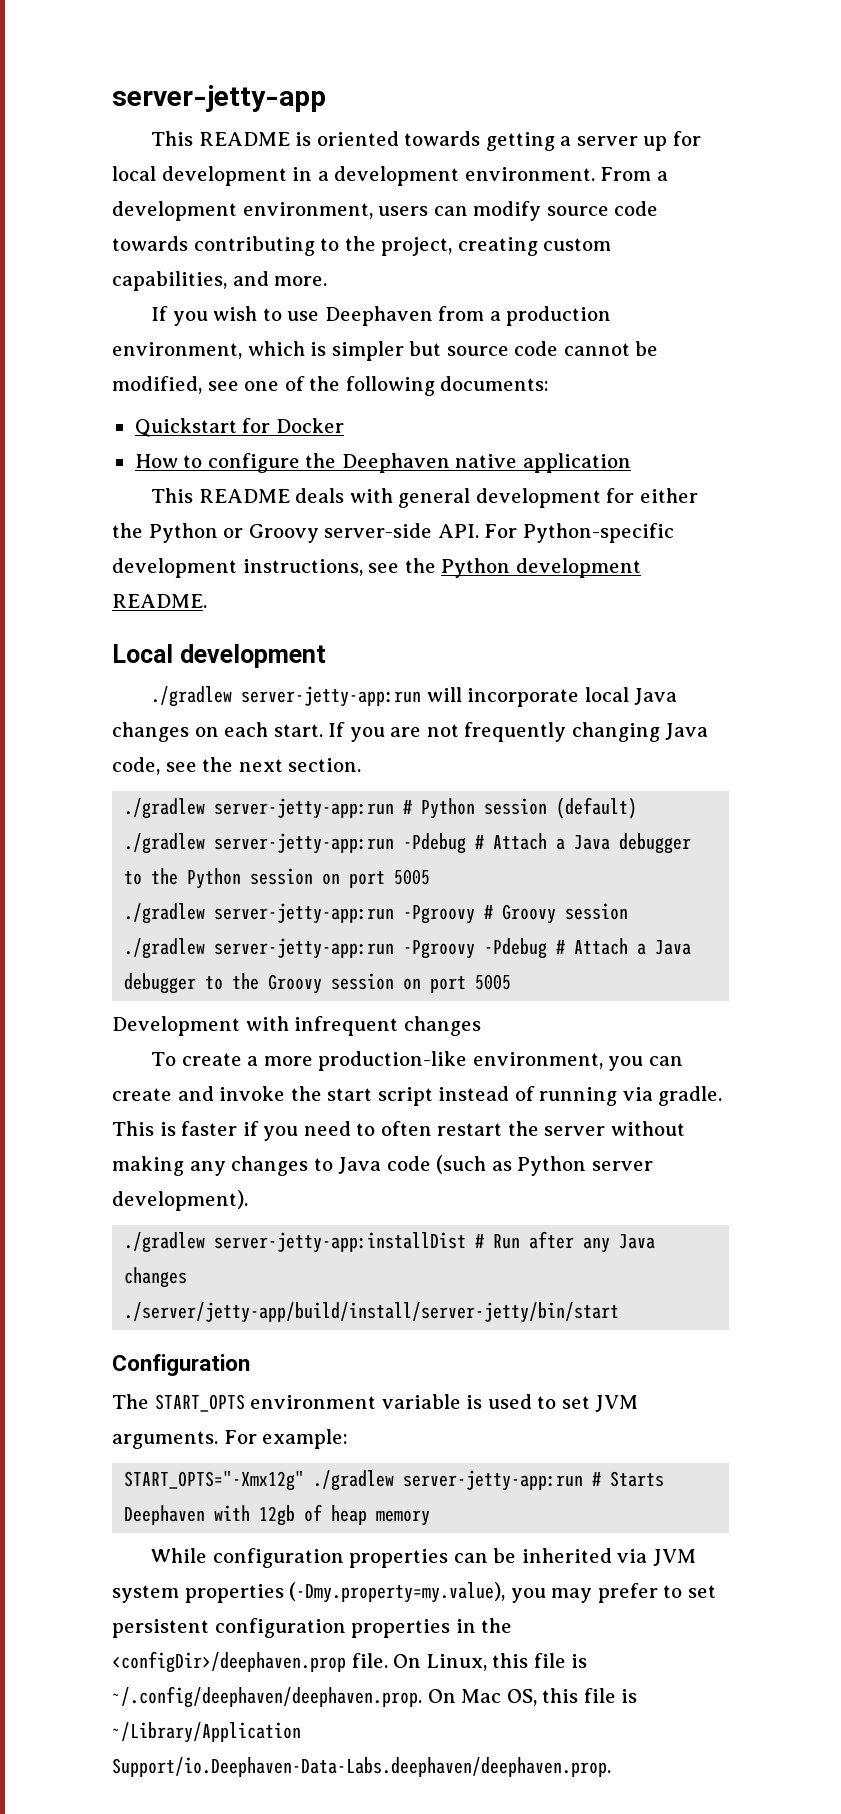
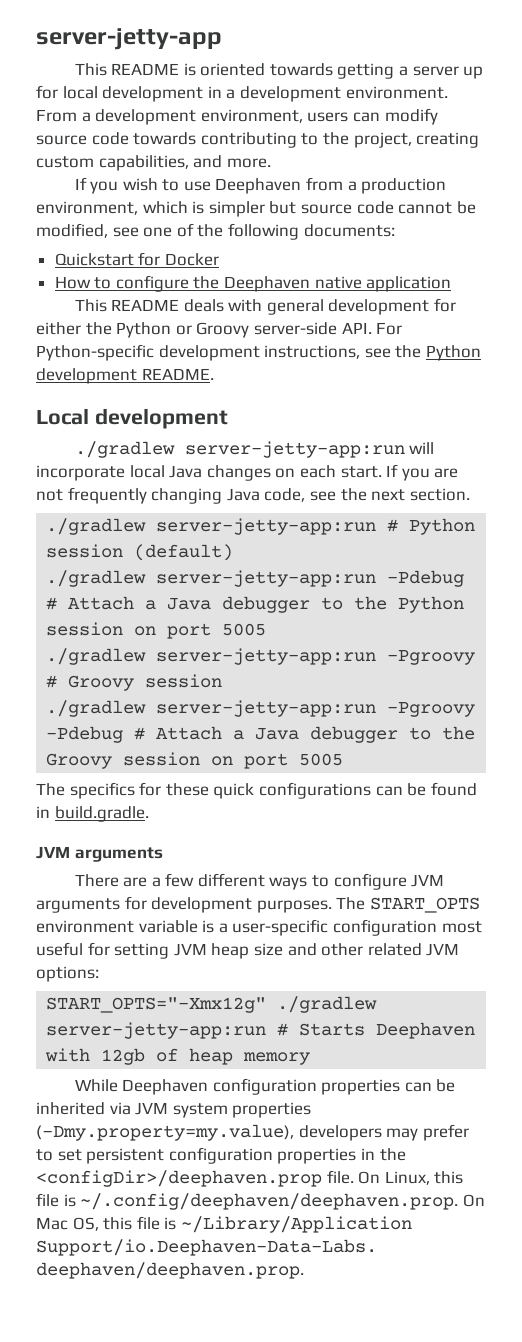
- Development with infrequent changes
- To create a more production-like environment, you can create and invoke the start script instead of running via gradle. This is faster if you need to often restart the server without making any changes to Java code (such as Python server development).
- ./gradlew server-jetty-app:installDist # Run after any Java changes
- ./server/jetty-app/build/install/server-jetty/bin/start
- Configuration
- The START_OPTS environment variable is used to set JVM arguments. For example:
+ The specifics for these quick configurations can be found in build.gradle.
+ JVM arguments
+ There are a few different ways to configure JVM arguments for development purposes. The START_OPTS environment variable is a user-specific configuration most useful for setting JVM heap size and other related JVM options:
- While configuration properties can be inherited via JVM system properties (-Dmy.property=my.value), you may prefer to set persistent configuration properties in the <configDir>/deephaven.prop file.
+ While Deephaven configuration properties can be inherited via JVM system properties (-Dmy.property=my.value), developers may prefer to set persistent configuration properties in the <configDir>/deephaven.prop file.

